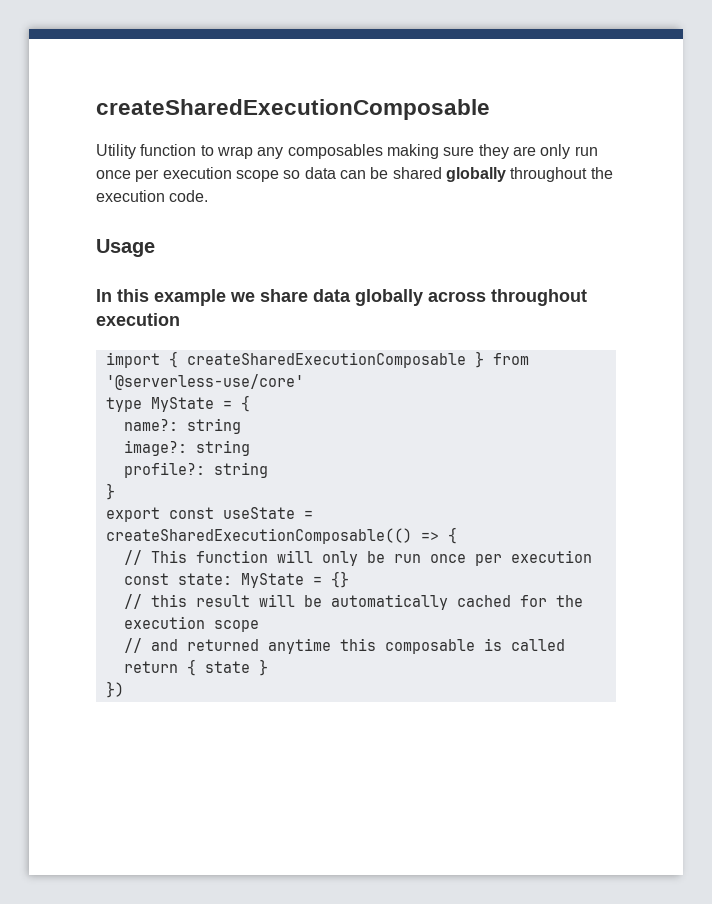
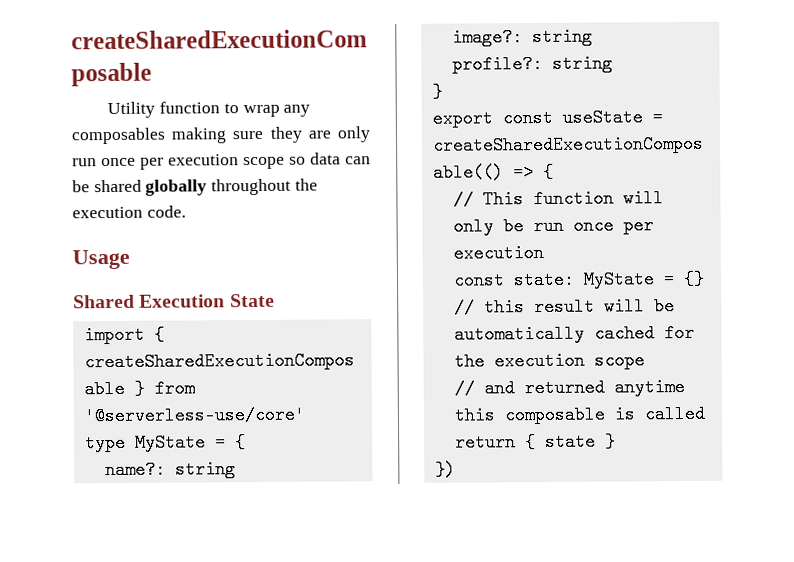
- In this example we share data globally across throughout execution
+ Shared Execution State

